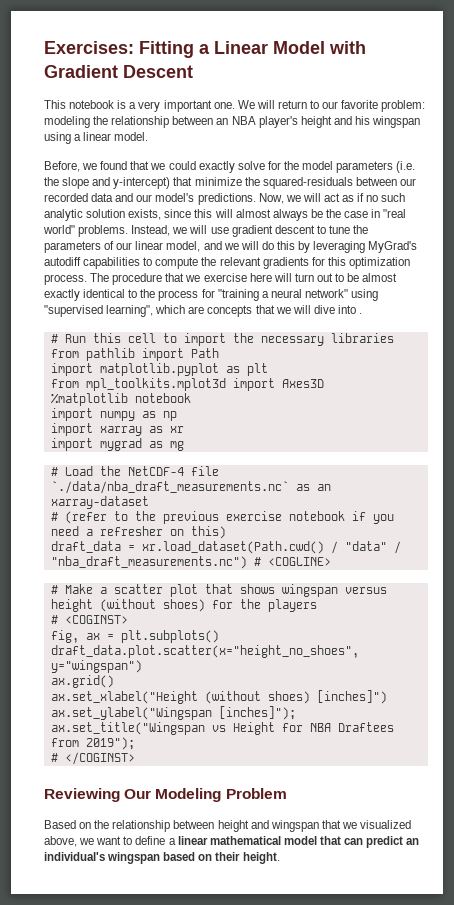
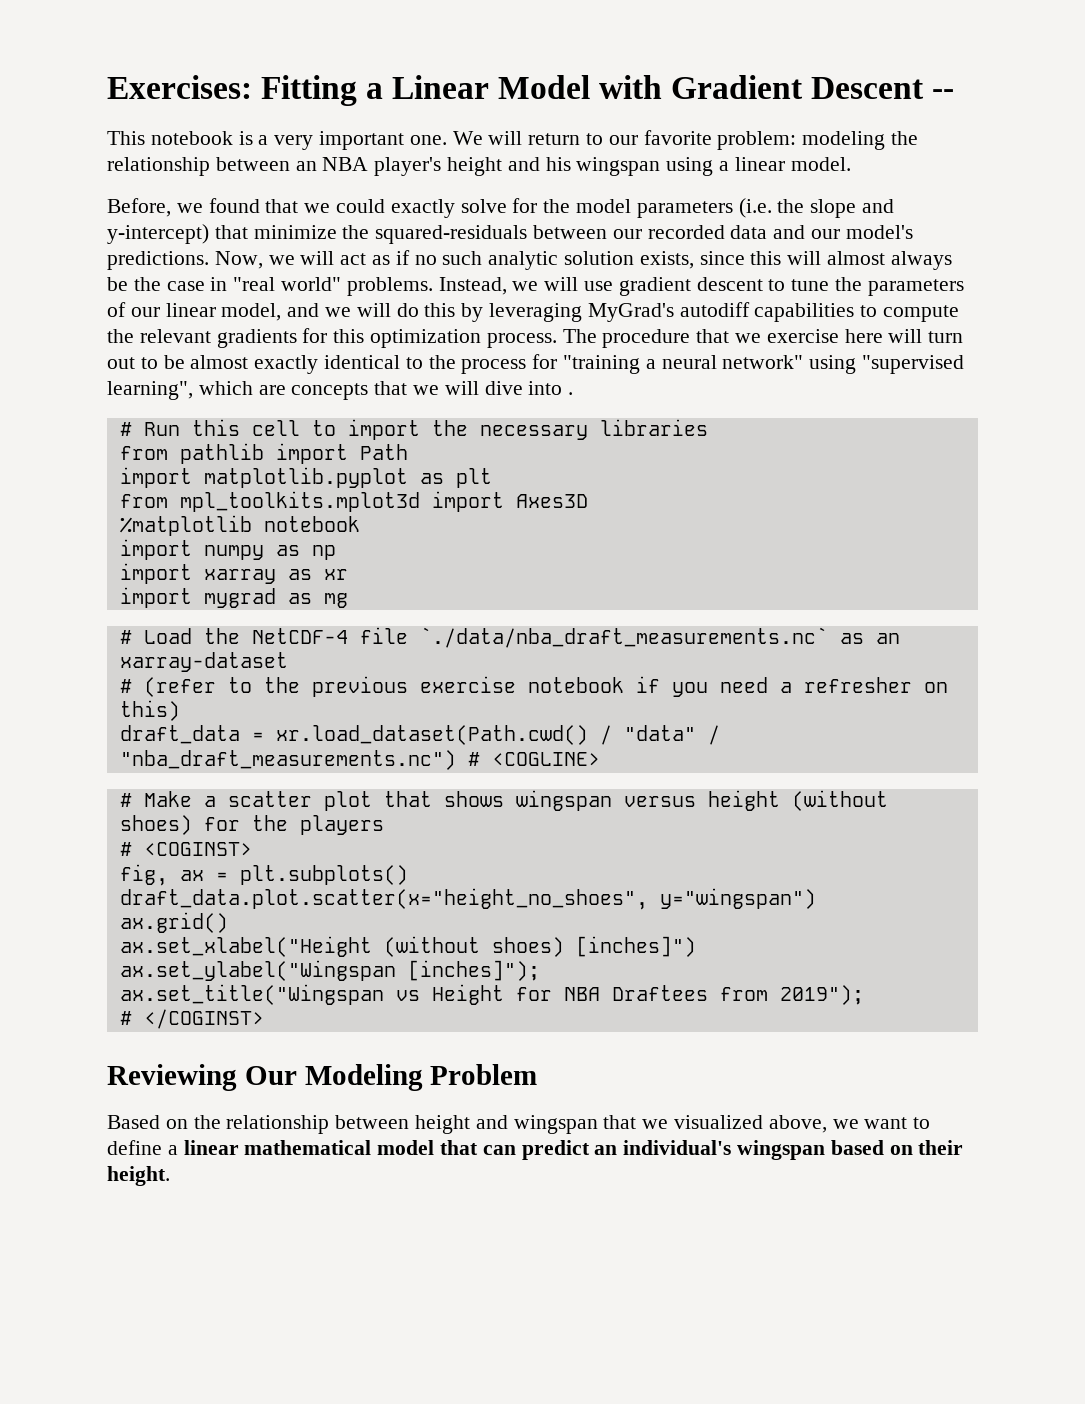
- Exercises: Fitting a Linear Model with Gradient Descent
+ Exercises: Fitting a Linear Model with Gradient Descent --

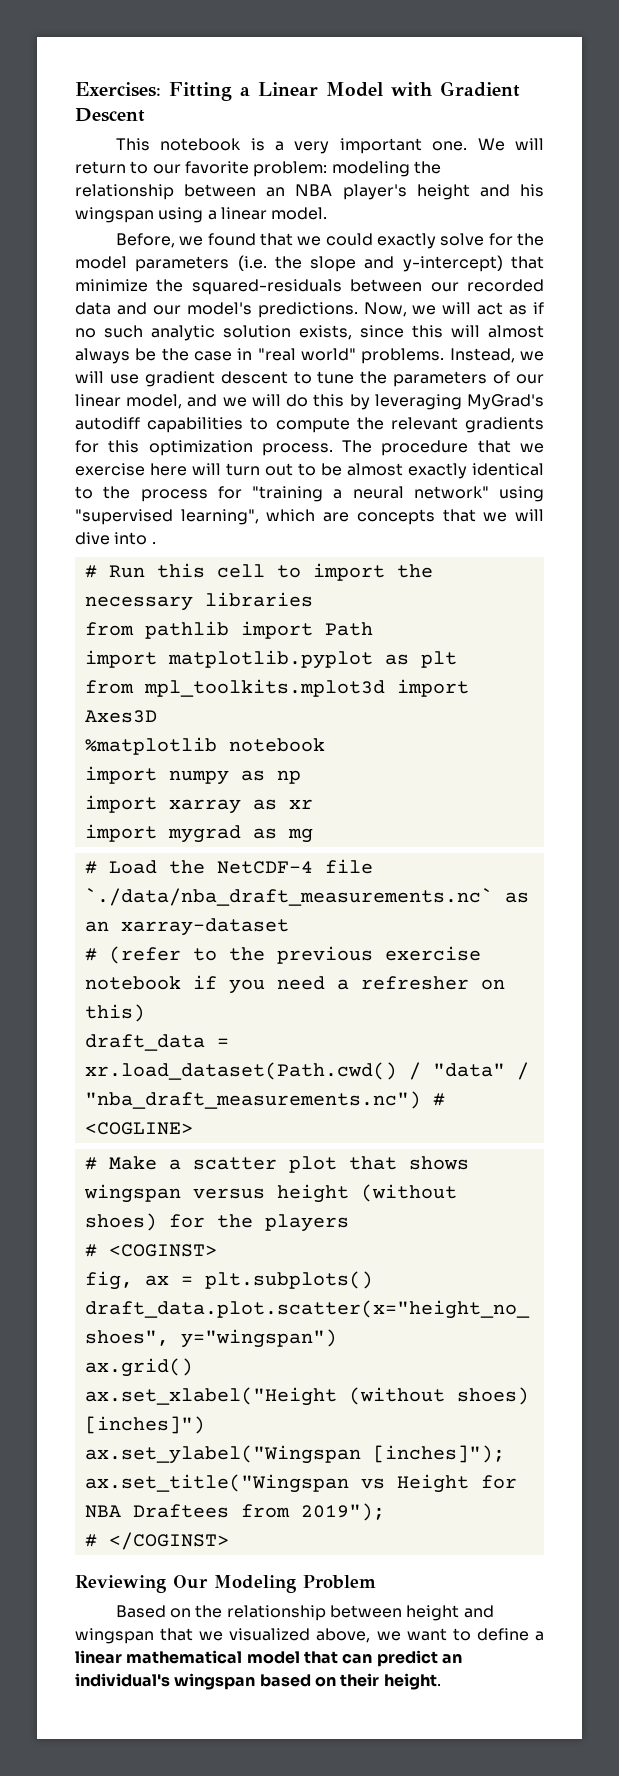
- Exercises: Fitting a Linear Model with Gradient Descent --
+ Exercises: Fitting a Linear Model with Gradient Descent

